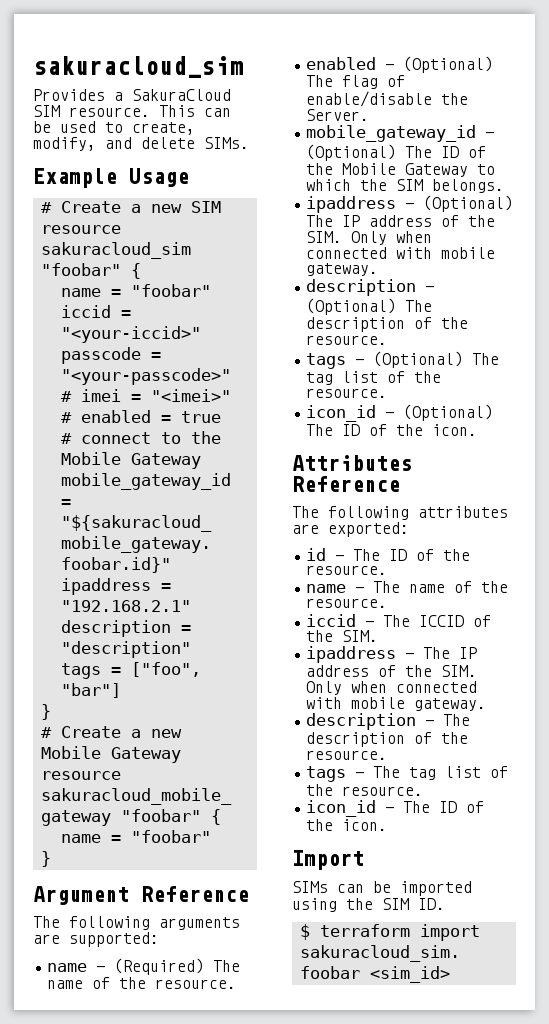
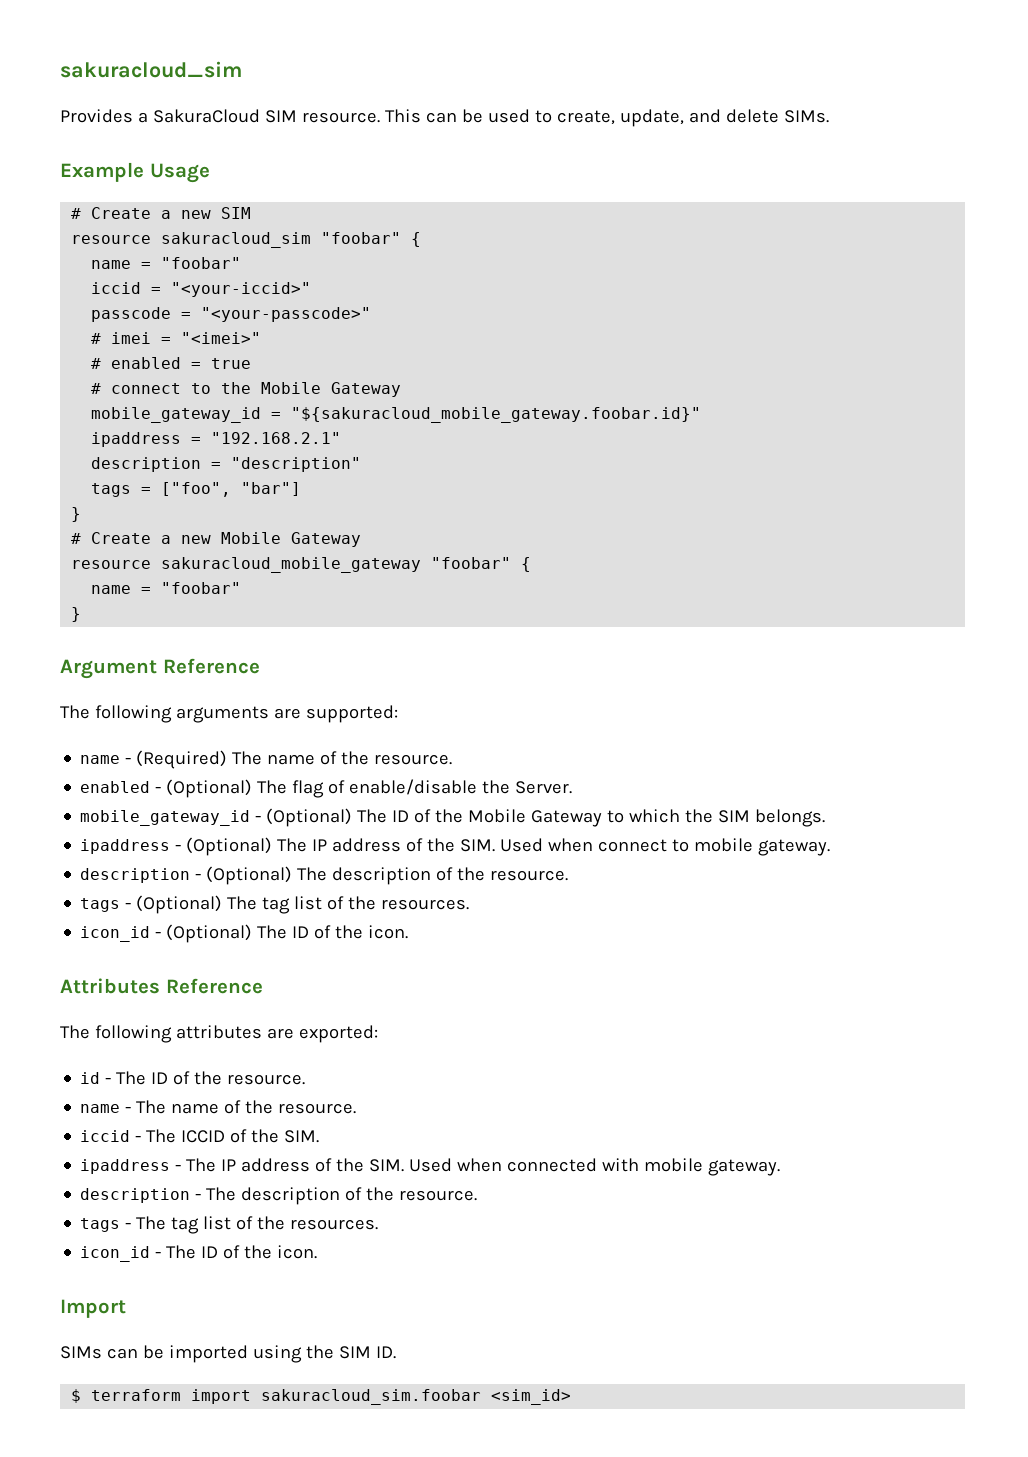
- This can be used to create, modify, and delete SIMs.
+ This can be used to create, update, and delete SIMs.
- ipaddress - (Optional) The IP address of the SIM. Only when connected with mobile gateway.
+ ipaddress - (Optional) The IP address of the SIM. Used when connect to mobile gateway.
- tags - (Optional) The tag list of the resource.
+ tags - (Optional) The tag list of the resources.
- ipaddress - The IP address of the SIM. Only when connected with mobile gateway.
+ ipaddress - The IP address of the SIM. Used when connected with mobile gateway.
- tags - The tag list of the resource.
+ tags - The tag list of the resources.

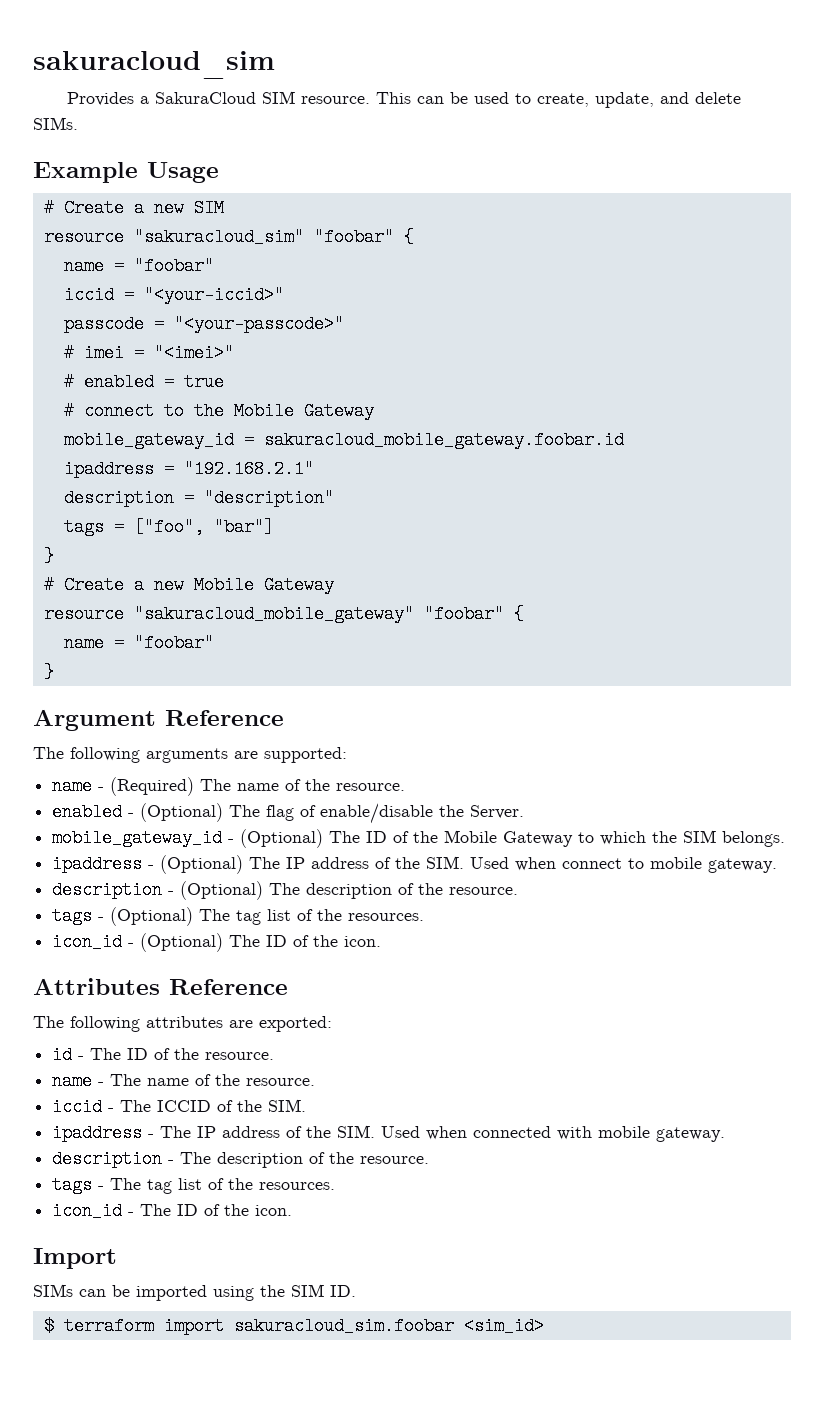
- resource sakuracloud_sim "foobar" {
+ resource "sakuracloud_sim" "foobar" {
- mobile_gateway_id = "${sakuracloud_mobile_gateway.foobar.id}"
+ mobile_gateway_id = sakuracloud_mobile_gateway.foobar.id
- resource sakuracloud_mobile_gateway "foobar" {
+ resource "sakuracloud_mobile_gateway" "foobar" {

